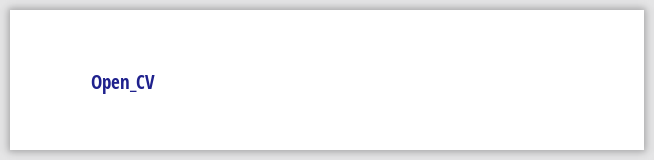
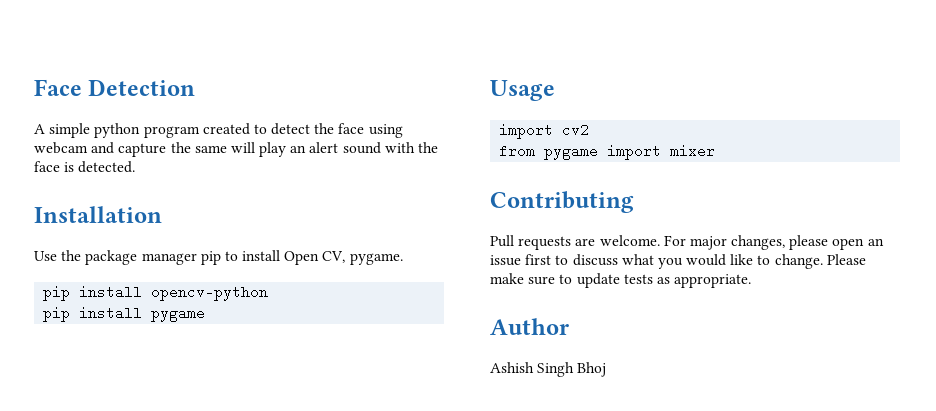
- Open_CV
+ Face Detection
+ A simple python program created to detect the face using webcam and capture the same will play an alert sound with the face is detected.
+ Installation
+ Use the package manager pip to install Open CV, pygame.
+ pip install opencv-python
+ pip install pygame
+ Usage
+ import cv2
+ from pygame import mixer
+ Contributing
+ Pull requests are welcome. For major changes, please open an issue first to discuss what you would like to change. Please make sure to update tests as appropriate.
+ Author
+ Ashish Singh Bhoj

